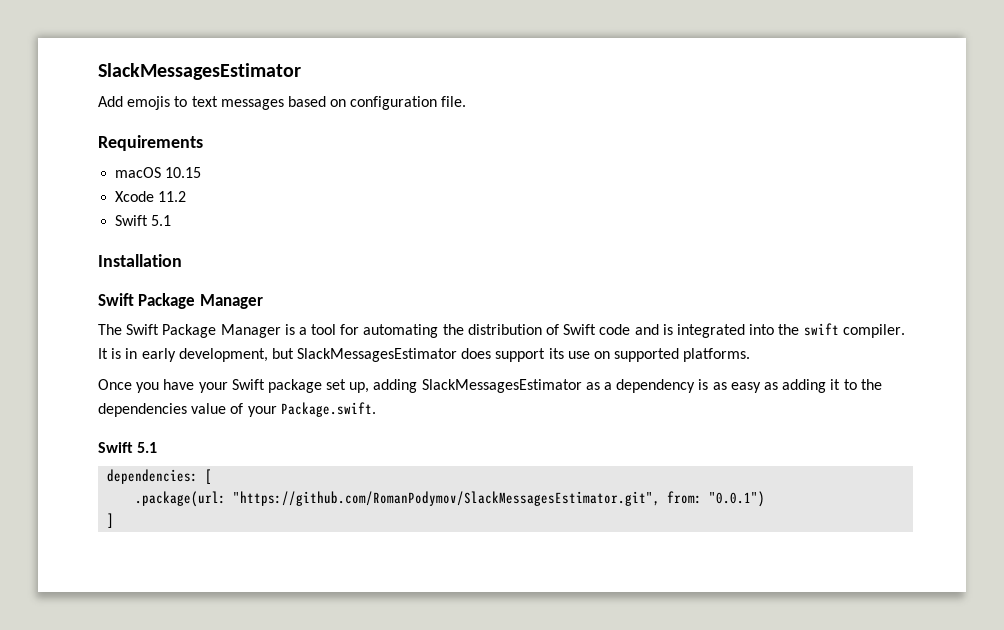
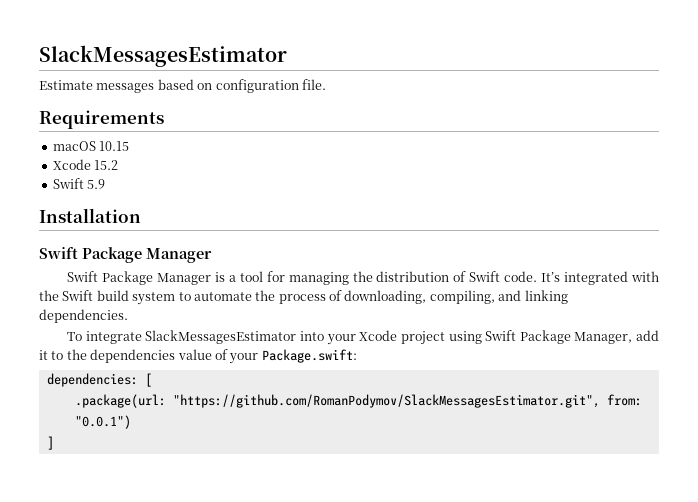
- Add emojis to text messages based on configuration file.
+ Estimate messages based on configuration file.
- Xcode 11.2
- Swift 5.1
+ Xcode 15.2
+ Swift 5.9
- The Swift Package Manager is a tool for automating the distribution of Swift code and is integrated into the swift compiler. It is in early development, but SlackMessagesEstimator does support its use on supported platforms.
- Once you have your Swift package set up, adding SlackMessagesEstimator as a dependency is as easy as adding it to the dependencies value of your Package.swift.
- Swift 5.1
+ Swift Package Manager is a tool for managing the distribution of Swift code. It’s integrated with the Swift build system to automate the process of downloading, compiling, and linking dependencies.
+ To integrate SlackMessagesEstimator into your Xcode project using Swift Package Manager, add it to the dependencies value of your Package.swift:

